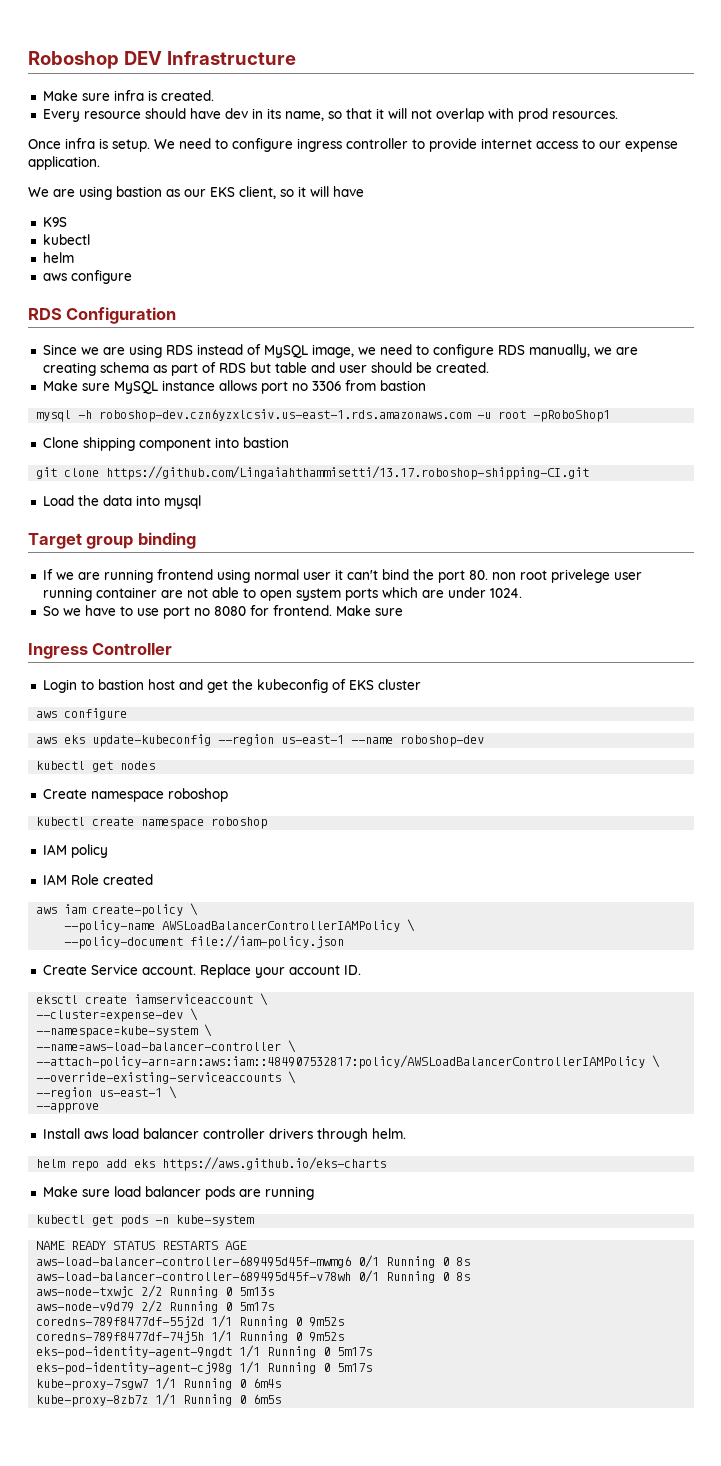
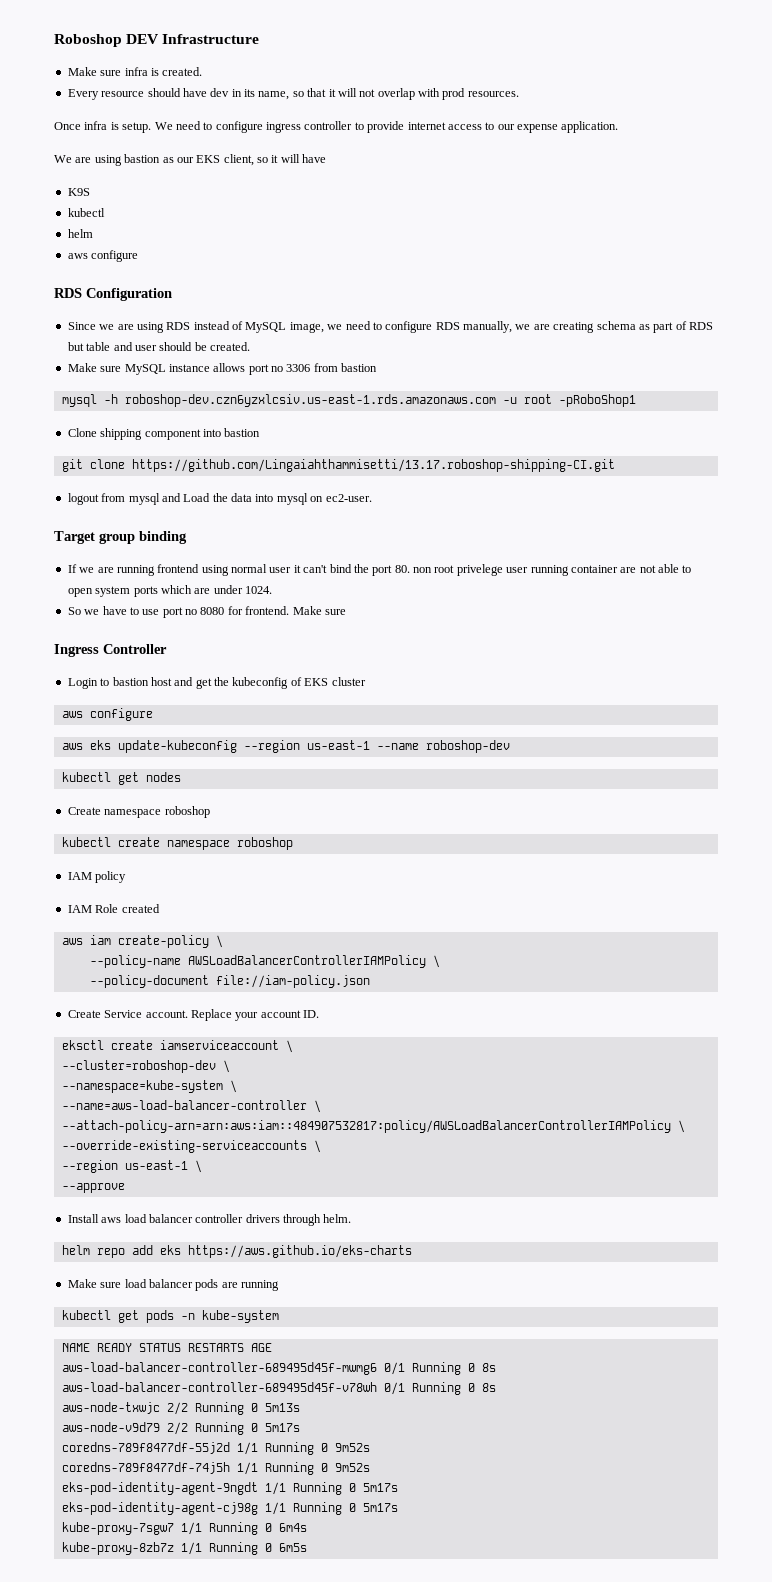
- Load the data into mysql
+ logout from mysql and Load the data into mysql on ec2-user.
- --cluster=expense-dev \
+ --cluster=roboshop-dev \

